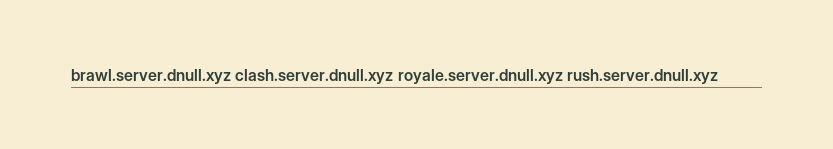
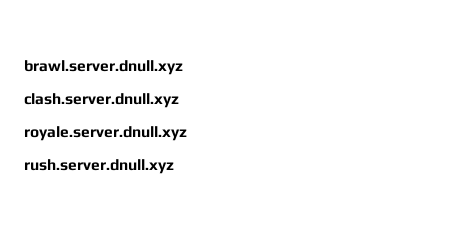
- brawl.server.dnull.xyz clash.server.dnull.xyz royale.server.dnull.xyz rush.server.dnull.xyz
+ brawl.server.dnull.xyz
+ clash.server.dnull.xyz
+ royale.server.dnull.xyz
+ rush.server.dnull.xyz

